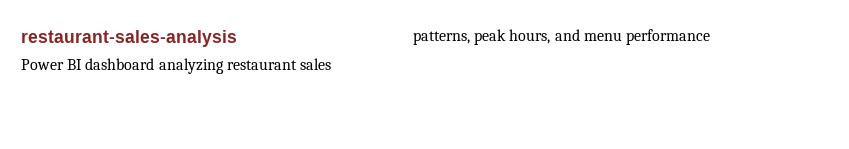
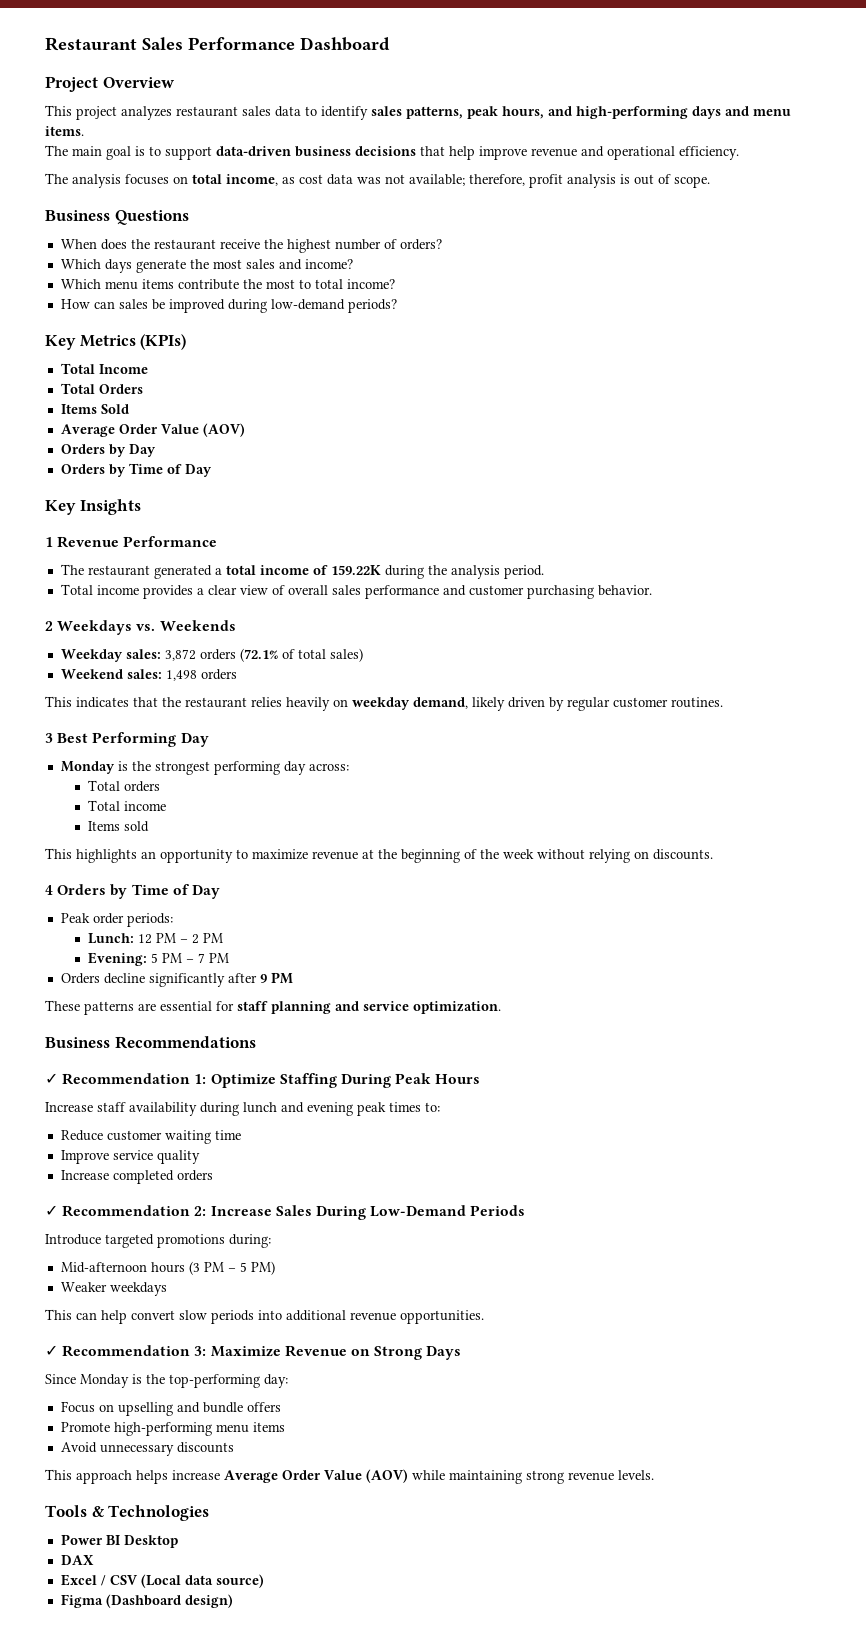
- restaurant-sales-analysis
- Power BI dashboard analyzing restaurant sales patterns, peak hours, and menu performance
+ Restaurant Sales Performance Dashboard
+ Project Overview
+ This project analyzes restaurant sales data to identify sales patterns, peak hours, and high-performing days and menu items.
+ The main goal is to support data-driven business decisions that help improve revenue and operational efficiency.
+ The analysis focuses on total income, as cost data was not available; therefore, profit analysis is out of scope.
+ Business Questions
+ When does the restaurant receive the highest number of orders?
+ Which days generate the most sales and income?
+ Which menu items contribute the most to total income?
+ How can sales be improved during low-demand periods?
+ Key Metrics (KPIs)
+ Total Income
+ Total Orders
+ Items Sold
+ Average Order Value (AOV)
+ Orders by Day
+ Orders by Time of Day
+ Key Insights
+ 1 Revenue Performance
+ The restaurant generated a total income of 159.22K during the analysis period.
+ Total income provides a clear view of overall sales performance and customer purchasing behavior.
+ 2 Weekdays vs. Weekends
+ Weekday sales: 3,872 orders (72.1% of total sales)
+ Weekend sales: 1,498 orders
+ This indicates that the restaurant relies heavily on weekday demand, likely driven by regular customer routines.
+ 3 Best Performing Day
+ Monday is the strongest performing day across:
+ Total orders
+ Total income
+ Items sold
+ This highlights an opportunity to maximize revenue at the beginning of the week without relying on discounts.
+ 4 Orders by Time of Day
+ Peak order periods:
+ Lunch: 12 PM – 2 PM
+ Evening: 5 PM – 7 PM
+ Orders decline significantly after 9 PM
+ These patterns are essential for staff planning and service optimization.
+ Business Recommendations
+ ✓ Recommendation 1: Optimize Staffing During Peak Hours
+ Increase staff availability during lunch and evening peak times to:
+ Reduce customer waiting time
+ Improve service quality
+ Increase completed orders
+ ✓ Recommendation 2: Increase Sales During Low-Demand Periods
+ Introduce targeted promotions during:
+ Mid-afternoon hours (3 PM – 5 PM)
+ Weaker weekdays
+ This can help convert slow periods into additional revenue opportunities.
+ ✓ Recommendation 3: Maximize Revenue on Strong Days
+ Since Monday is the top-performing day:
+ Focus on upselling and bundle offers
+ Promote high-performing menu items
+ Avoid unnecessary discounts
+ This approach helps increase Average Order Value (AOV) while maintaining strong revenue levels.
+ Tools & Technologies
+ Power BI Desktop
+ DAX
+ Excel / CSV (Local data source)
+ Figma (Dashboard design)

